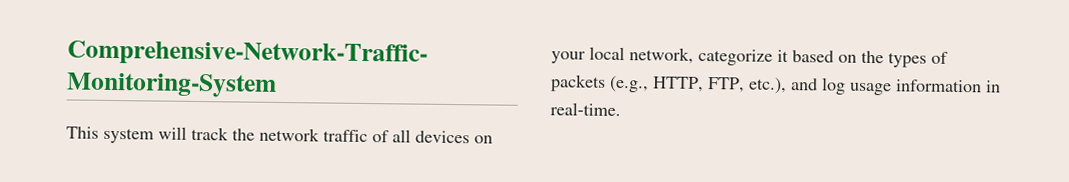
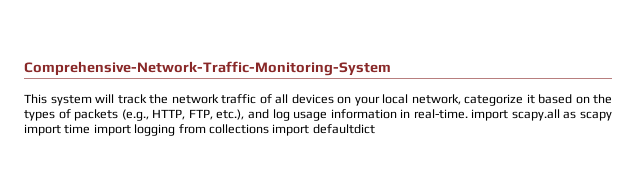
- This system will track the network traffic of all devices on your local network, categorize it based on the types of packets (e.g., HTTP, FTP, etc.), and log usage information in real-time.
+ This system will track the network traffic of all devices on your local network, categorize it based on the types of packets (e.g., HTTP, FTP, etc.), and log usage information in real-time. import scapy.all as scapy import time import logging from collections import defaultdict

